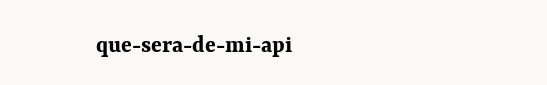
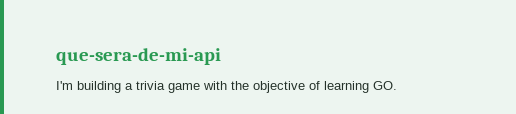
+ I'm building a trivia game with the objective of learning GO.

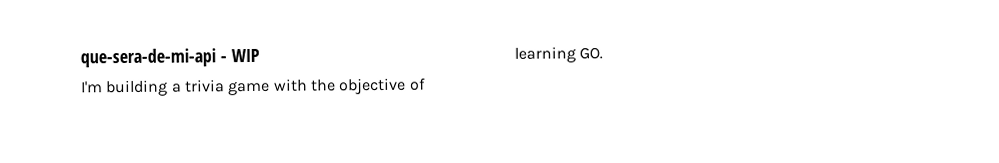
- que-sera-de-mi-api
+ que-sera-de-mi-api - WIP

